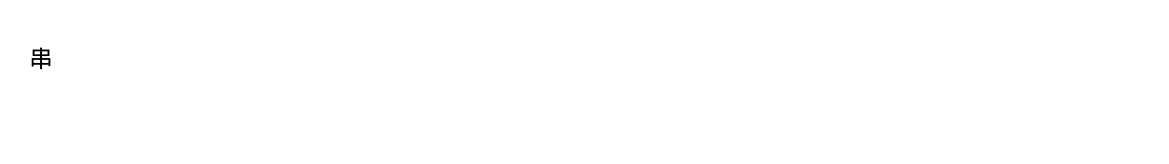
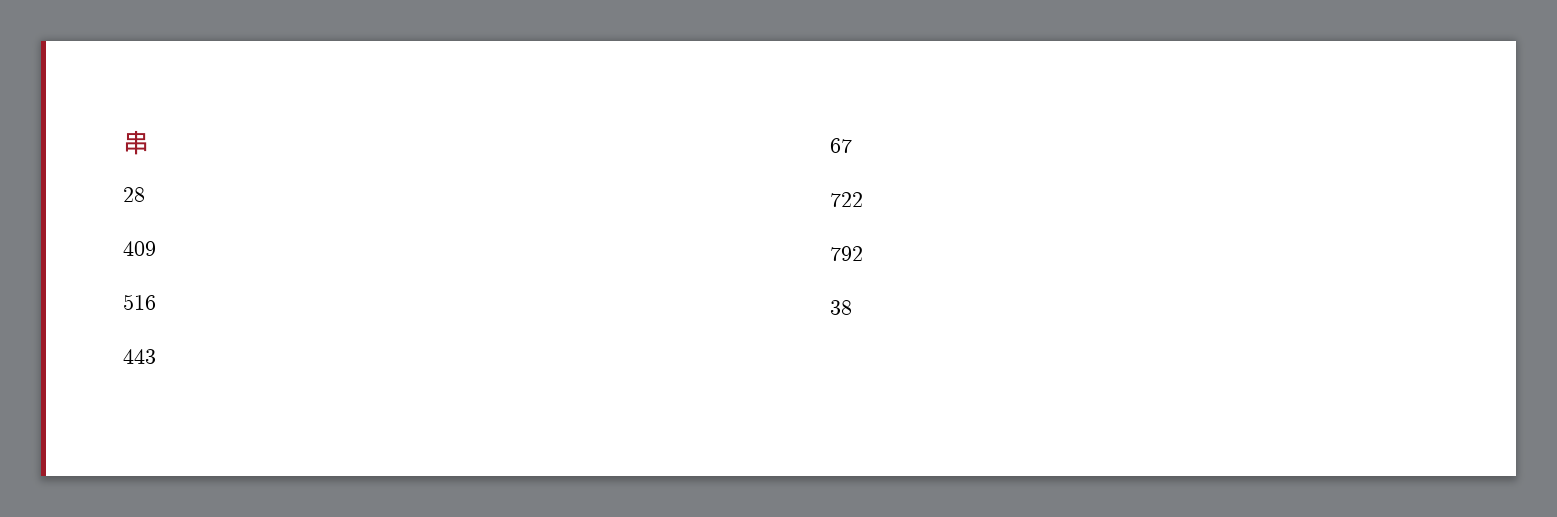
+ 28
+ 409
+ 516
+ 443
+ 67
+ 722
+ 792
+ 38

